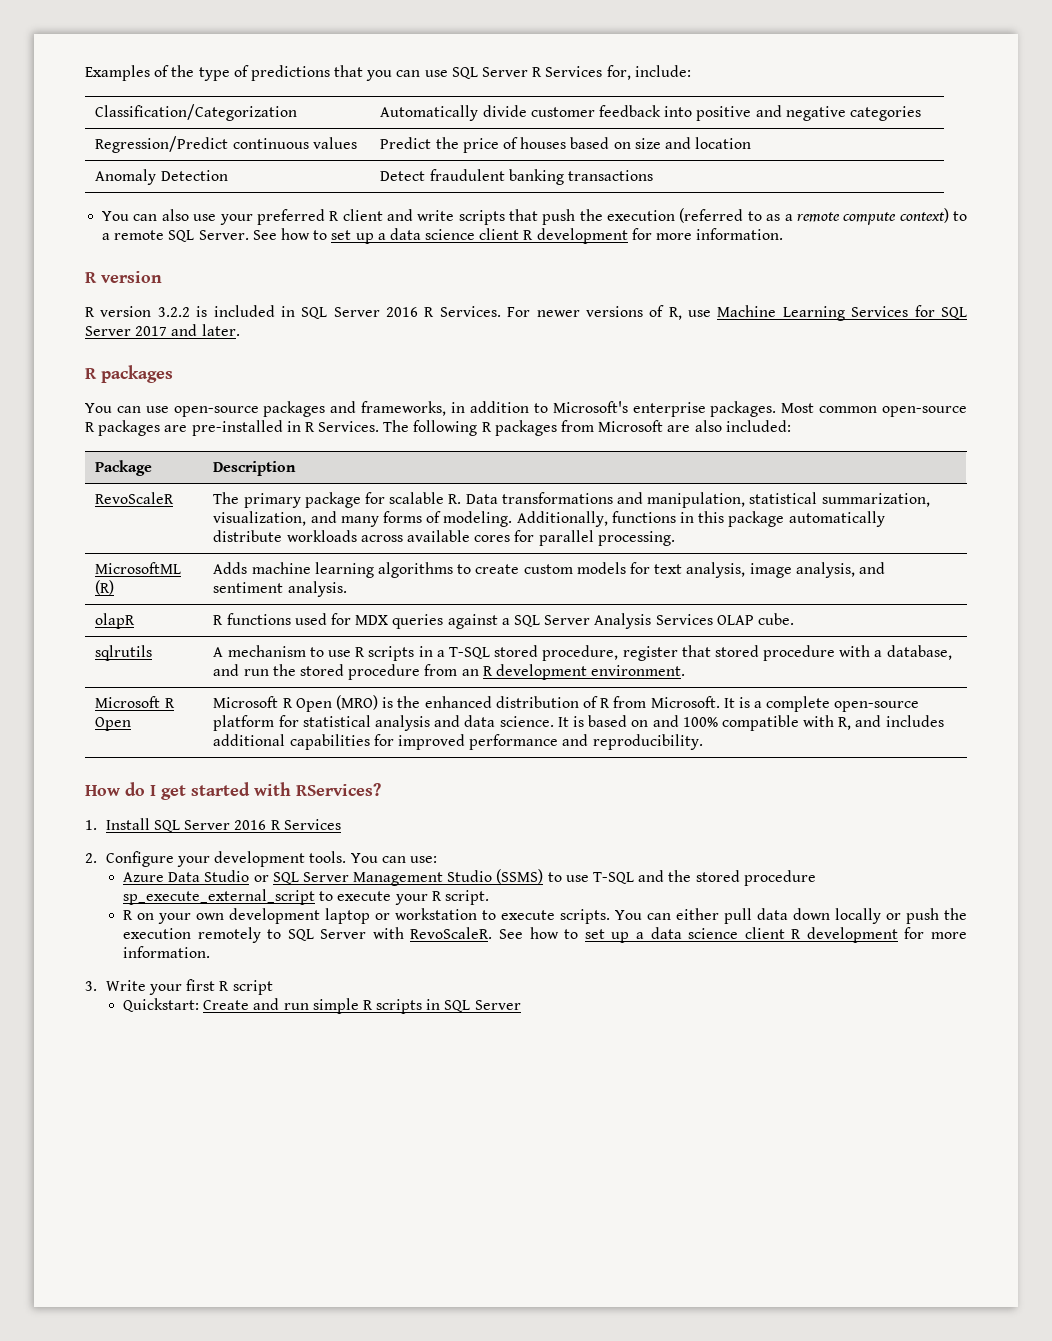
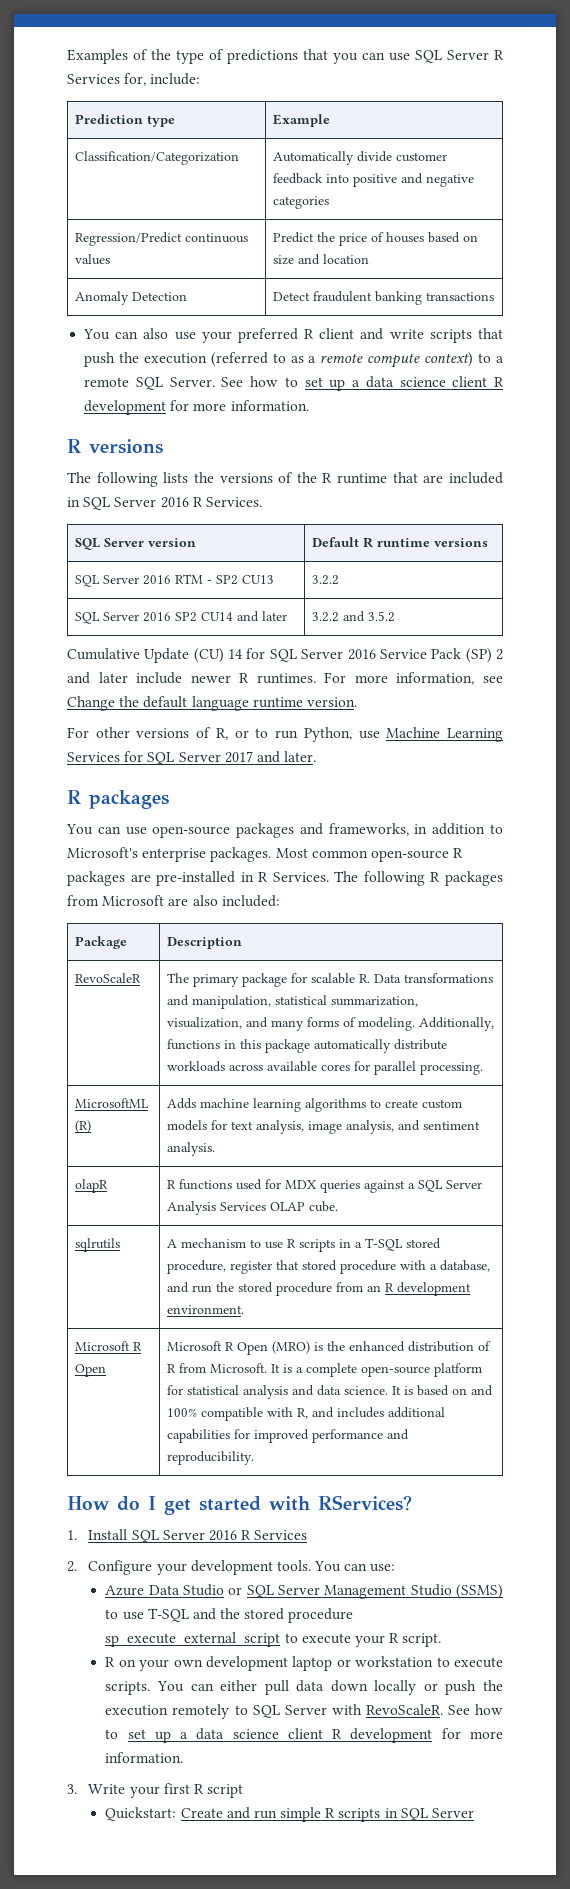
+ Prediction type | Example
  You can also use your preferred R client and write scripts that push the execution (referred to as a remote compute context) to a remote SQL Server. See how to set up a data science client R development for more information.
- R version
- R version 3.2.2 is included in SQL Server 2016 R Services. For newer versions of R, use Machine Learning Services for SQL Server 2017 and later.
+ R versions
+ The following lists the versions of the R runtime that are included in SQL Server 2016 R Services.
+ SQL Server version | Default R runtime versions
+ SQL Server 2016 RTM - SP2 CU13 | 3.2.2
+ SQL Server 2016 SP2 CU14 and later | 3.2.2 and 3.5.2
+ Cumulative Update (CU) 14 for SQL Server 2016 Service Pack (SP) 2 and later include newer R runtimes. For more information, see Change the default language runtime version.
+ For other versions of R, or to run Python, use Machine Learning Services for SQL Server 2017 and later.

